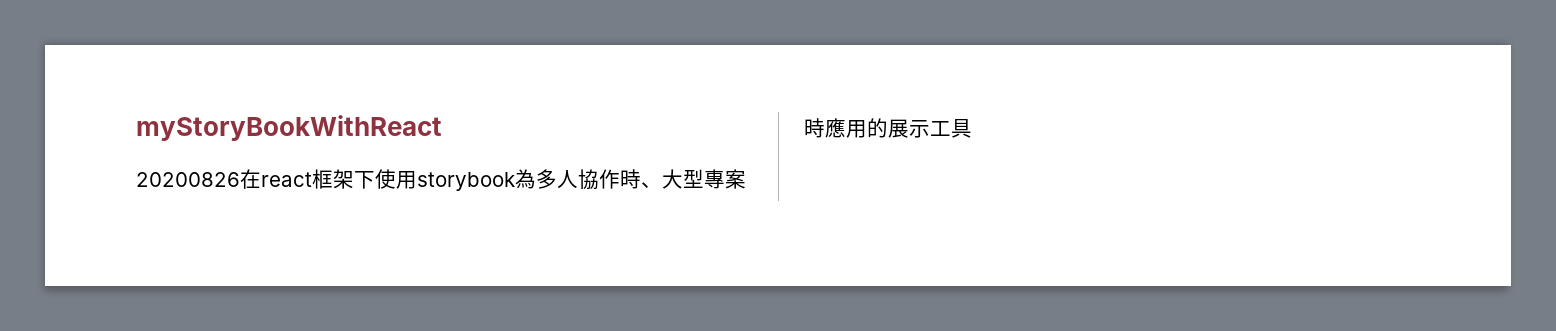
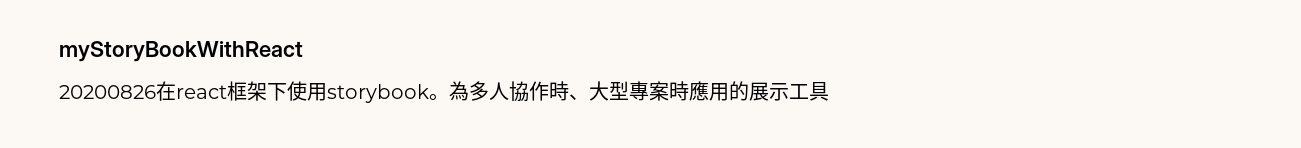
- 20200826在react框架下使用storybook為多人協作時、大型專案時應用的展示工具
+ 20200826在react框架下使用storybook。為多人協作時、大型專案時應用的展示工具

